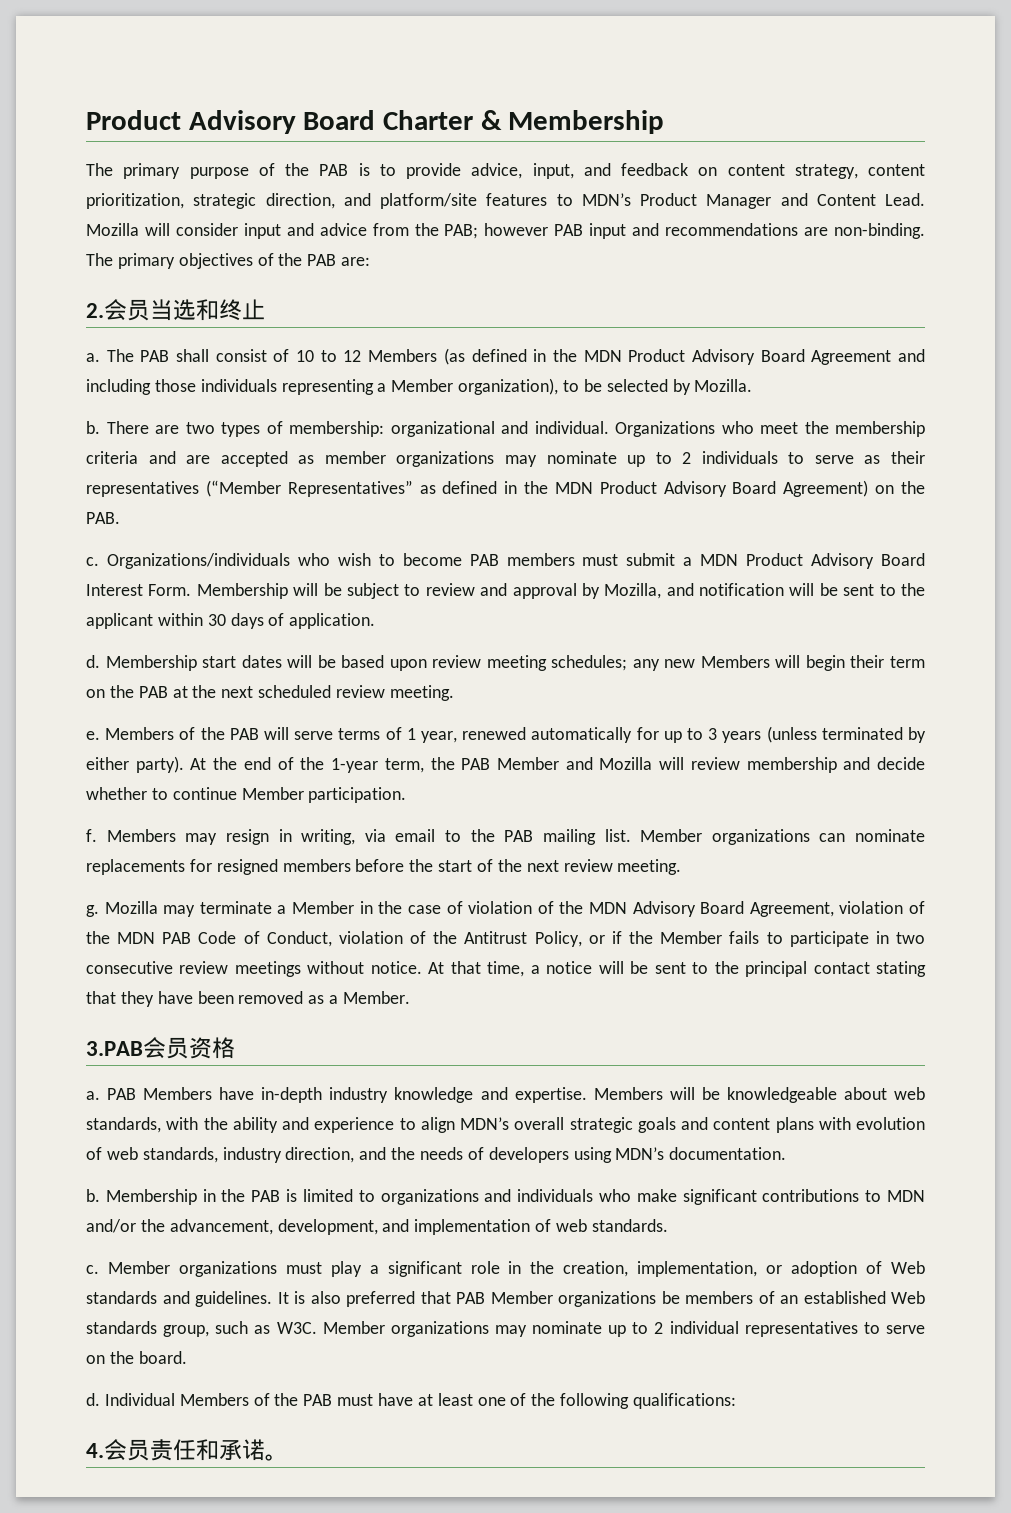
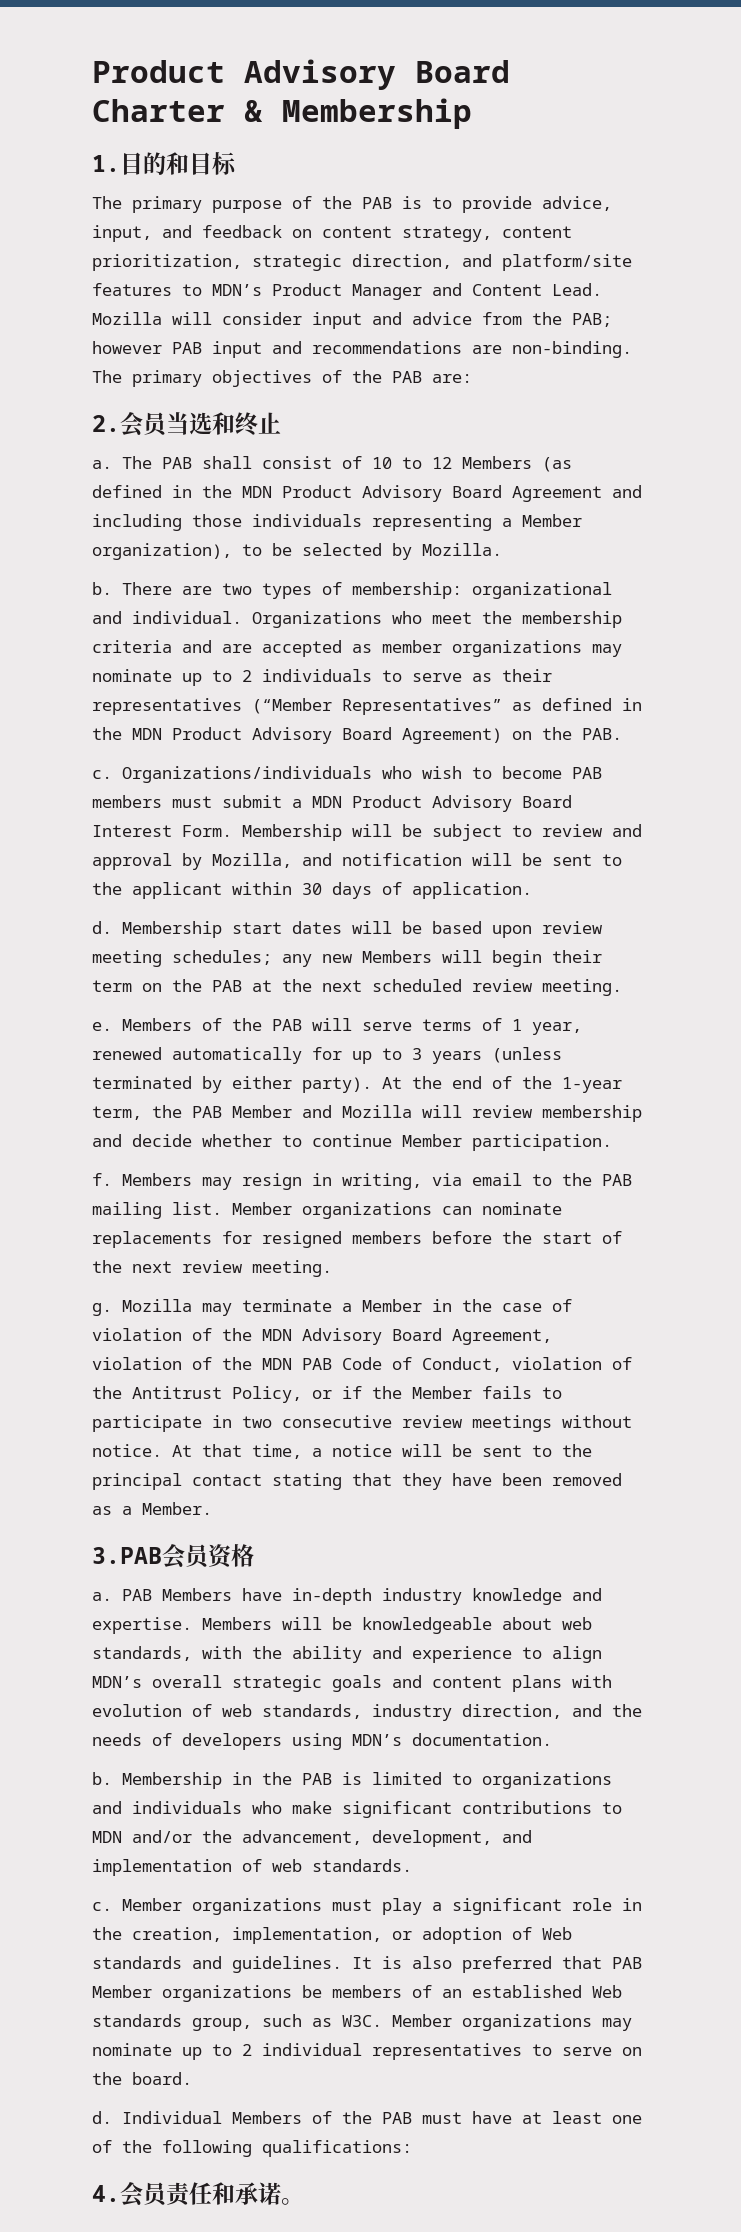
+ 1.目的和目标

